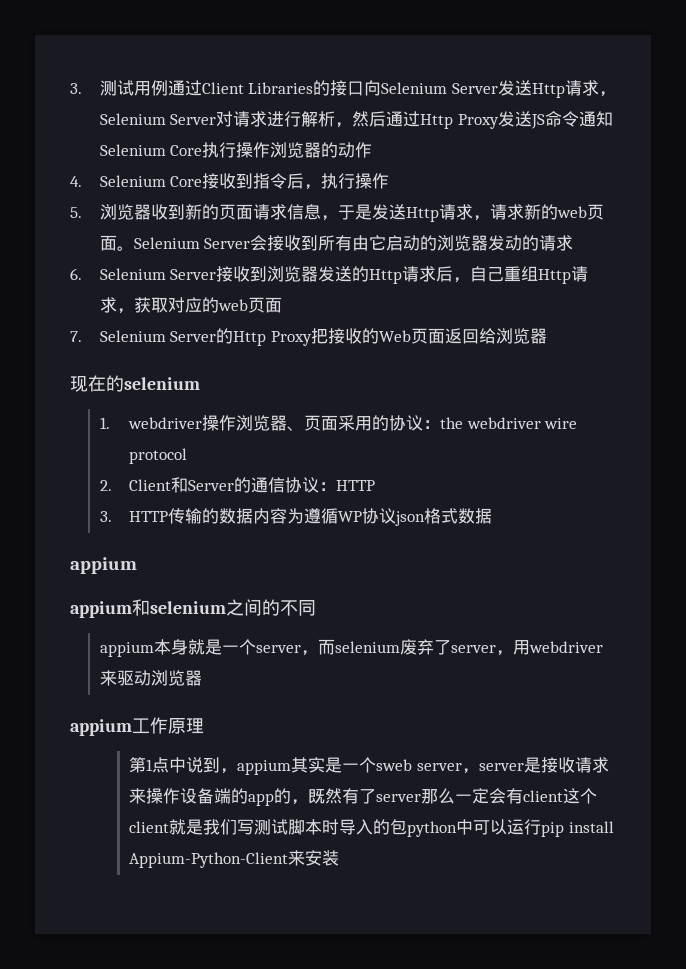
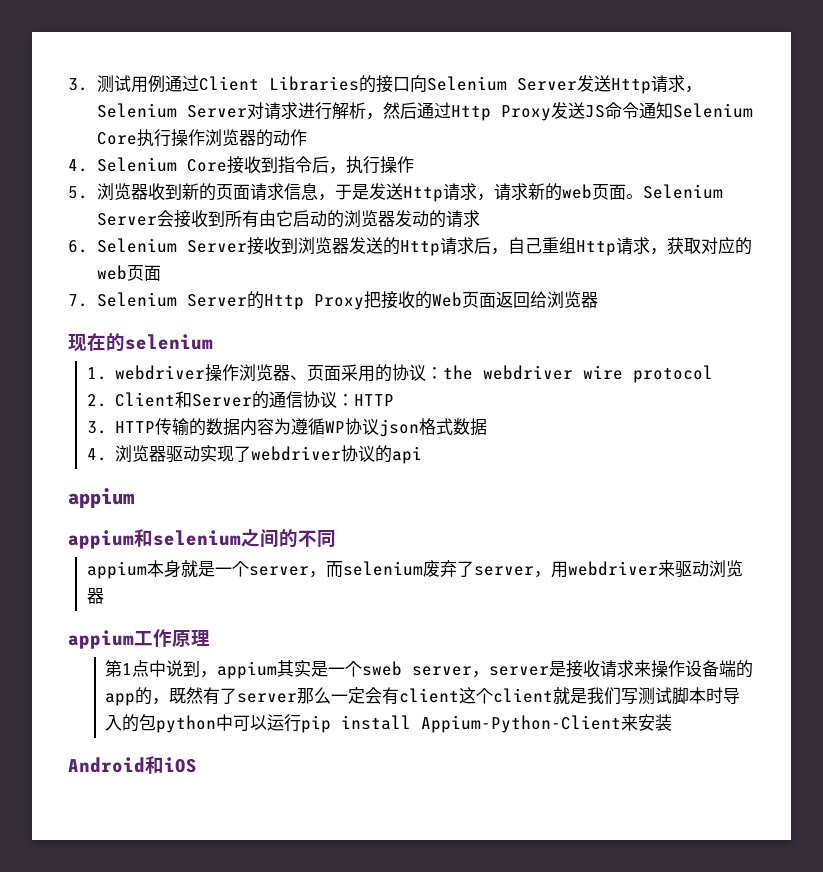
+ 4.浏览器驱动实现了webdriver协议的api
+ Android和iOS

